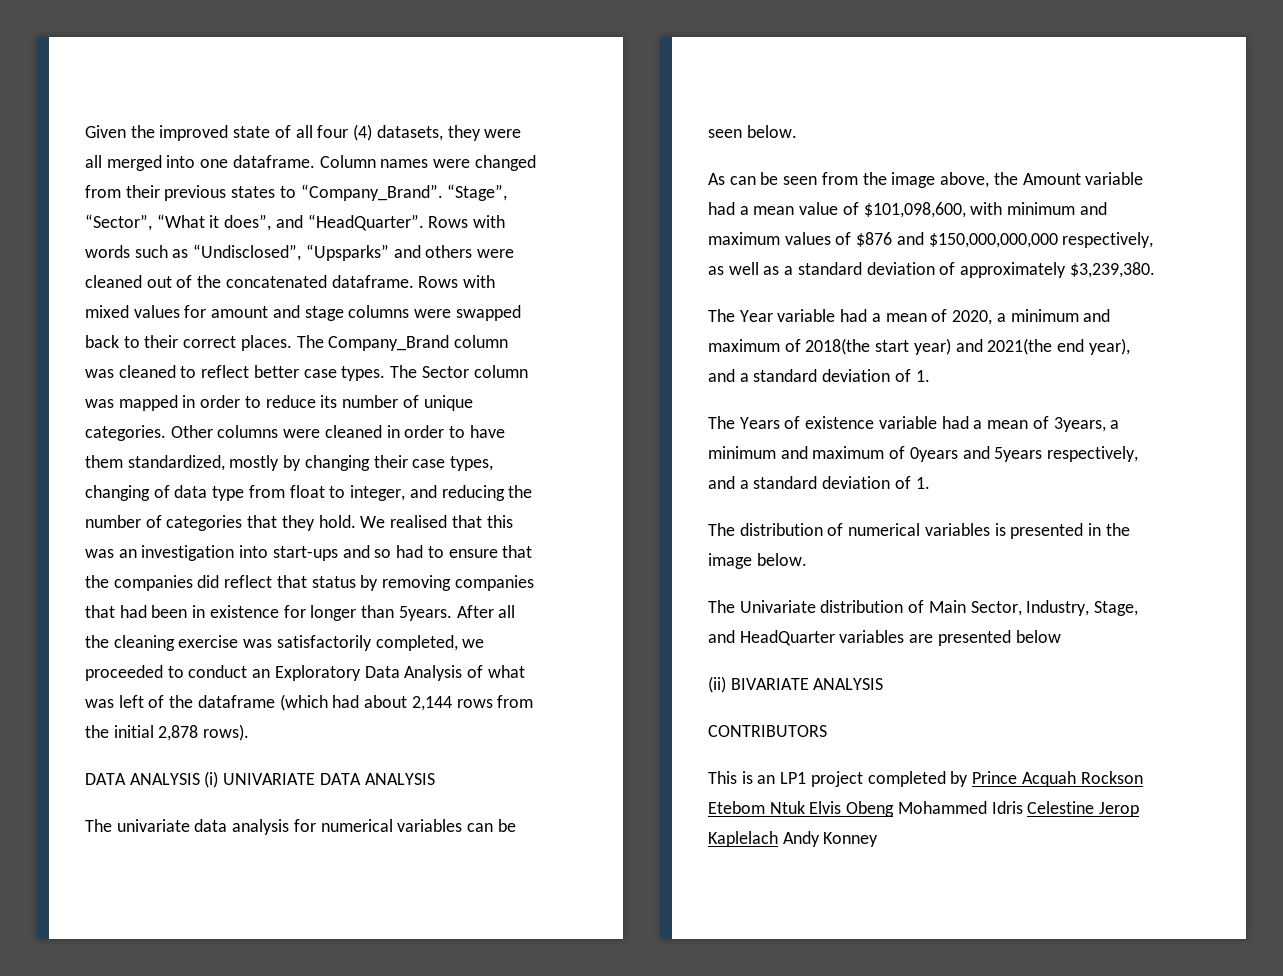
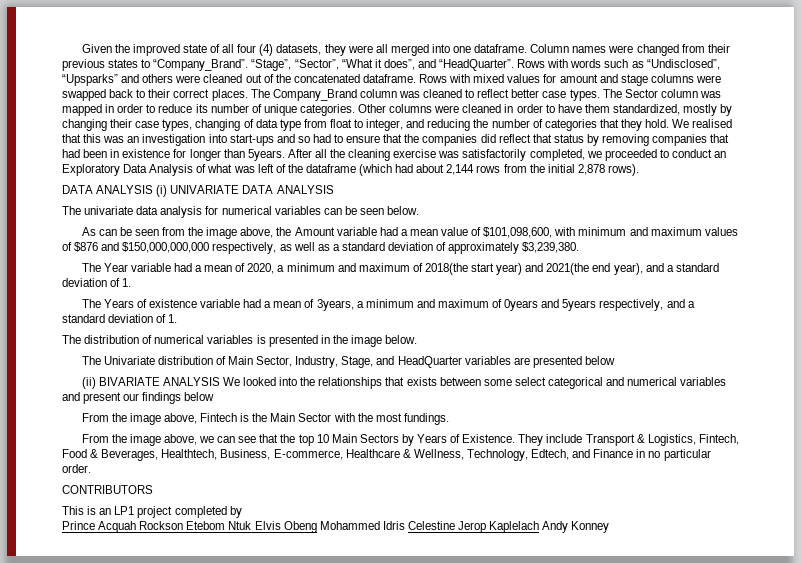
- (ii) BIVARIATE ANALYSIS
+ (ii) BIVARIATE ANALYSIS We looked into the relationships that exists between some select categorical and numerical variables and present our findings below
+ From the image above, Fintech is the Main Sector with the most fundings.
+ From the image above, we can see that the top 10 Main Sectors by Years of Existence. They include Transport & Logistics, Fintech, Food & Beverages, Healthtech, Business, E-commerce, Healthcare & Wellness, Technology, Edtech, and Finance in no particular order.
- This is an LP1 project completed by Prince Acquah Rockson Etebom Ntuk Elvis Obeng Mohammed Idris Celestine Jerop Kaplelach Andy Konney
+ This is an LP1 project completed by
+ Prince Acquah Rockson Etebom Ntuk Elvis Obeng Mohammed Idris Celestine Jerop Kaplelach Andy Konney

